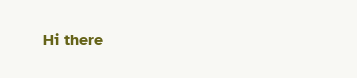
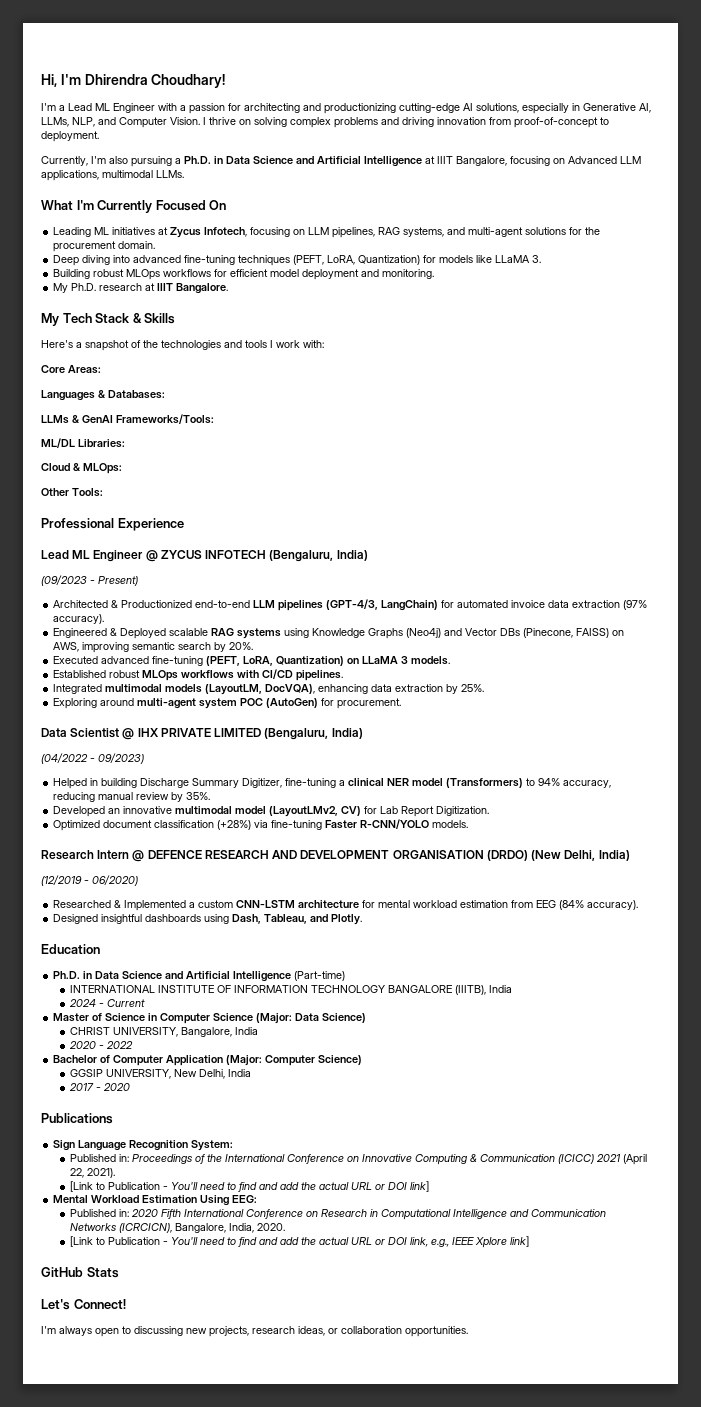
- Hi there
+ Hi, I'm Dhirendra Choudhary!
+ I'm a Lead ML Engineer with a passion for architecting and productionizing cutting-edge AI solutions, especially in Generative AI, LLMs, NLP, and Computer Vision. I thrive on solving complex problems and driving innovation from proof-of-concept to deployment.
+ Currently, I'm also pursuing a Ph.D. in Data Science and Artificial Intelligence at IIIT Bangalore, focusing on Advanced LLM applications, multimodal LLMs.
+ What I'm Currently Focused On
+ Leading ML initiatives at Zycus Infotech, focusing on LLM pipelines, RAG systems, and multi-agent solutions for the procurement domain.
+ Deep diving into advanced fine-tuning techniques (PEFT, LoRA, Quantization) for models like LLaMA 3.
+ Building robust MLOps workflows for efficient model deployment and monitoring.
+ My Ph.D. research at IIIT Bangalore.
+ My Tech Stack & Skills
+ Here's a snapshot of the technologies and tools I work with:
+ Core Areas:
+ Languages & Databases:
+ LLMs & GenAI Frameworks/Tools:
+ ML/DL Libraries:
+ Cloud & MLOps:
+ Other Tools:
+ Professional Experience
+ Lead ML Engineer @ ZYCUS INFOTECH (Bengaluru, India)
+ (09/2023 - Present)
+ Architected & Productionized end-to-end LLM pipelines (GPT-4/3, LangChain) for automated invoice data extraction (97% accuracy).
+ Engineered & Deployed scalable RAG systems using Knowledge Graphs (Neo4j) and Vector DBs (Pinecone, FAISS) on AWS, improving semantic search by 20%.
+ Executed advanced fine-tuning (PEFT, LoRA, Quantization) on LLaMA 3 models.
+ Established robust MLOps workflows with CI/CD pipelines.
+ Integrated multimodal models (LayoutLM, DocVQA), enhancing data extraction by 25%.
+ Exploring around multi-agent system POC (AutoGen) for procurement.
+ Data Scientist @ IHX PRIVATE LIMITED (Bengaluru, India)
+ (04/2022 - 09/2023)
+ Helped in building Discharge Summary Digitizer, fine-tuning a clinical NER model (Transformers) to 94% accuracy, reducing manual review by 35%.
+ Developed an innovative multimodal model (LayoutLMv2, CV) for Lab Report Digitization.
+ Optimized document classification (+28%) via fine-tuning Faster R-CNN/YOLO models.
+ Research Intern @ DEFENCE RESEARCH AND DEVELOPMENT ORGANISATION (DRDO) (New Delhi, India)
+ (12/2019 - 06/2020)
+ Researched & Implemented a custom CNN-LSTM architecture for mental workload estimation from EEG (84% accuracy).
+ Designed insightful dashboards using Dash, Tableau, and Plotly.
+ Education
+ Ph.D. in Data Science and Artificial Intelligence (Part-time)
+ INTERNATIONAL INSTITUTE OF INFORMATION TECHNOLOGY BANGALORE (IIITB), India
+ 2024 - Current
+ Master of Science in Computer Science (Major: Data Science)
+ CHRIST UNIVERSITY, Bangalore, India
+ 2020 - 2022
+ Bachelor of Computer Application (Major: Computer Science)
+ GGSIP UNIVERSITY, New Delhi, India
+ 2017 - 2020
+ Publications
+ Sign Language Recognition System:
+ Published in: Proceedings of the International Conference on Innovative Computing & Communication (ICICC) 2021 (April 22, 2021).
+ [Link to Publication - You'll need to find and add the actual URL or DOI link]
+ Mental Workload Estimation Using EEG:
+ Published in: 2020 Fifth International Conference on Research in Computational Intelligence and Communication Networks (ICRCICN), Bangalore, India, 2020.
+ [Link to Publication - You'll need to find and add the actual URL or DOI link, e.g., IEEE Xplore link]
+ GitHub Stats
+ Let's Connect!
+ I'm always open to discussing new projects, research ideas, or collaboration opportunities.

